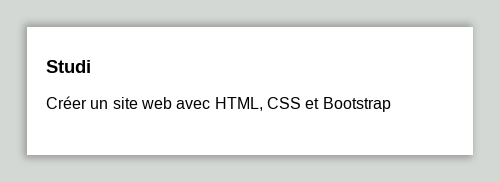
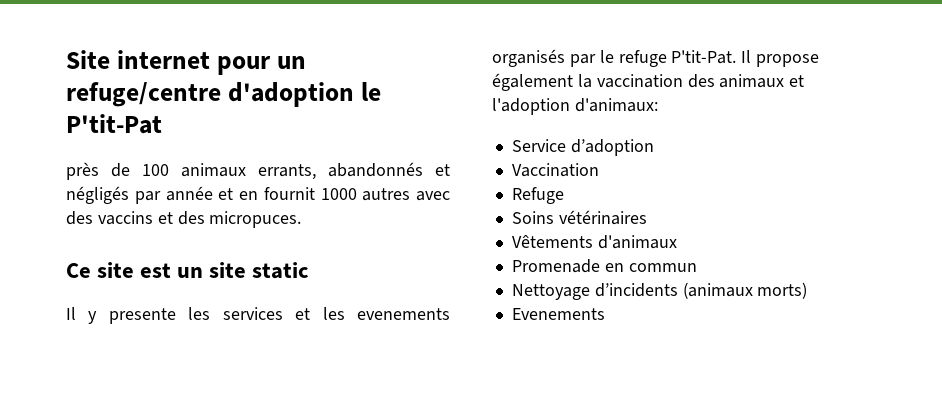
- Studi
- Créer un site web avec HTML, CSS et Bootstrap
+ Site internet pour un refuge/centre d'adoption le P'tit-Pat
+ près de 100 animaux errants, abandonnés et négligés par année et en fournit 1000 autres avec des vaccins et des micropuces.
+ Ce site est un site static
+ Il y presente les services et les evenements organisés par le refuge P'tit-Pat. Il propose également la vaccination des animaux et l'adoption d'animaux:
+ Service d’adoption
+ Vaccination
+ Refuge
+ Soins vétérinaires
+ Vêtements d'animaux
+ Promenade en commun
+ Nettoyage d’incidents (animaux morts)
+ Evenements

